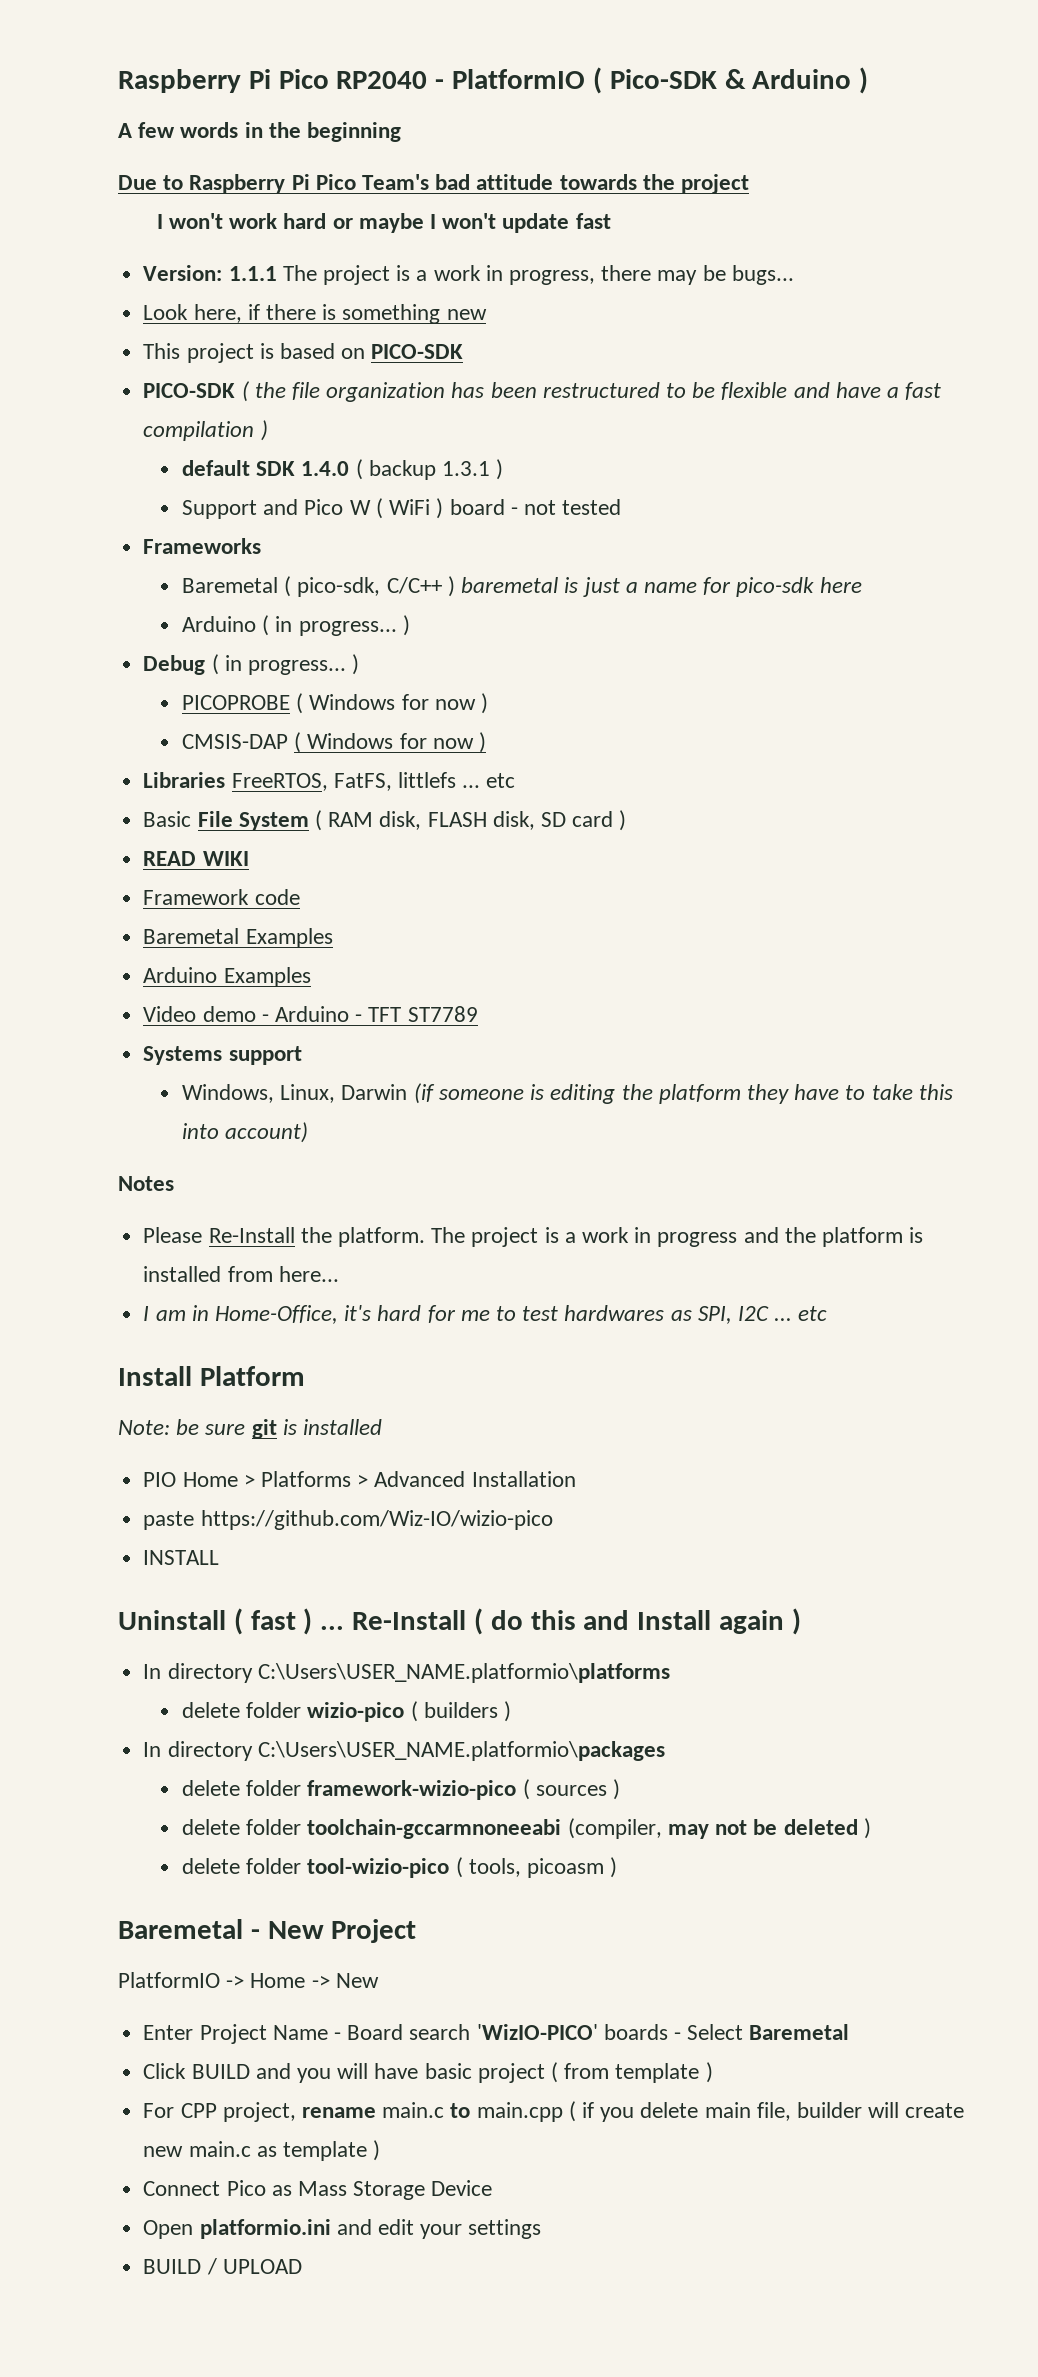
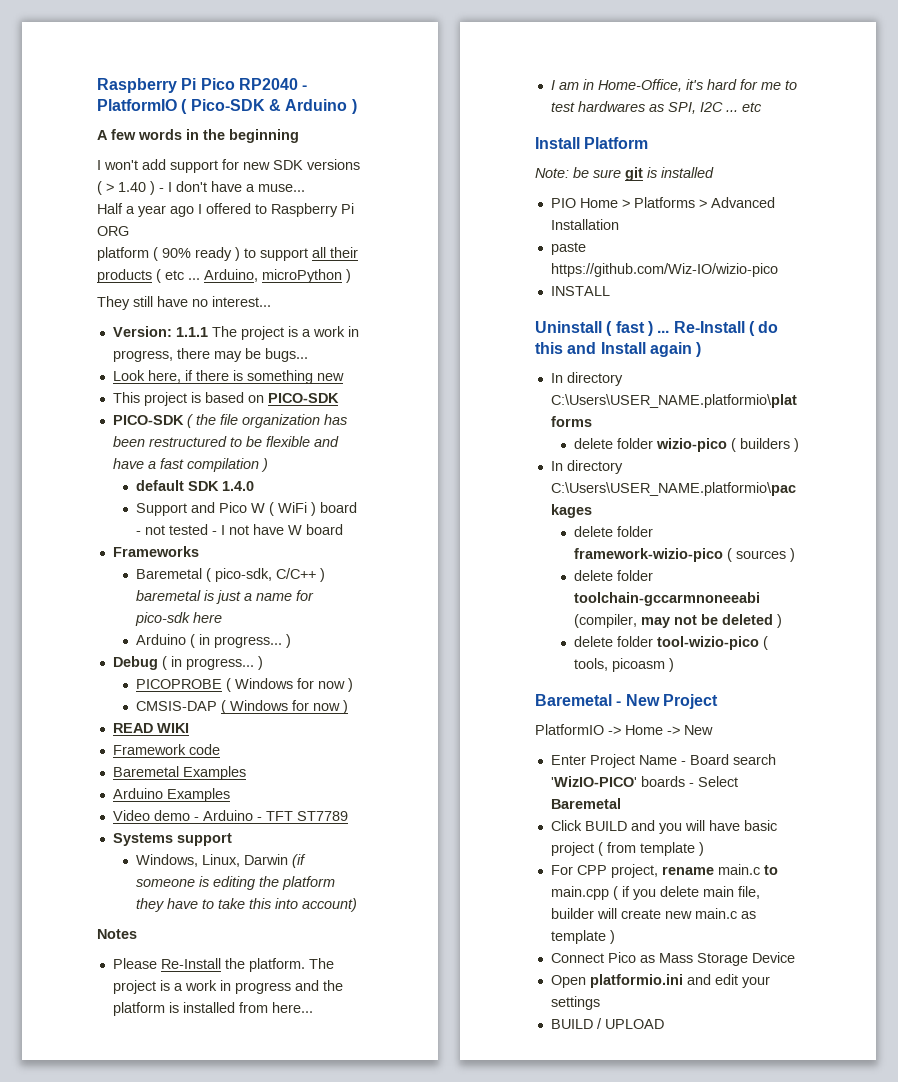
- Due to Raspberry Pi Pico Team's bad attitude towards the project
- I won't work hard or maybe I won't update fast
+ I won't add support for new SDK versions ( > 1.40 ) - I don't have a muse...
+ Half a year ago I offered to Raspberry Pi ORG
+ platform ( 90% ready ) to support all their products ( etc ... Arduino, microPython )
+ They still have no interest...
- default SDK 1.4.0 ( backup 1.3.1 )
+ default SDK 1.4.0
- Support and Pico W ( WiFi ) board - not tested
+ Support and Pico W ( WiFi ) board - not tested - I not have W board
- Libraries FreeRTOS, FatFS, littlefs ... etc
- Basic File System ( RAM disk, FLASH disk, SD card )

